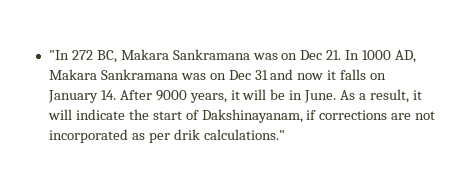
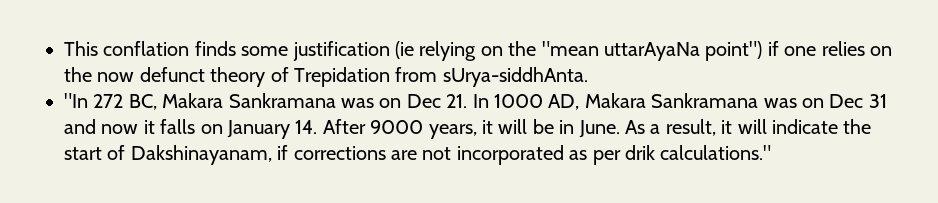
+ This conflation finds some justification (ie relying on the "mean uttarAyaNa point") if one relies on the now defunct theory of Trepidation from sUrya-siddhAnta.

